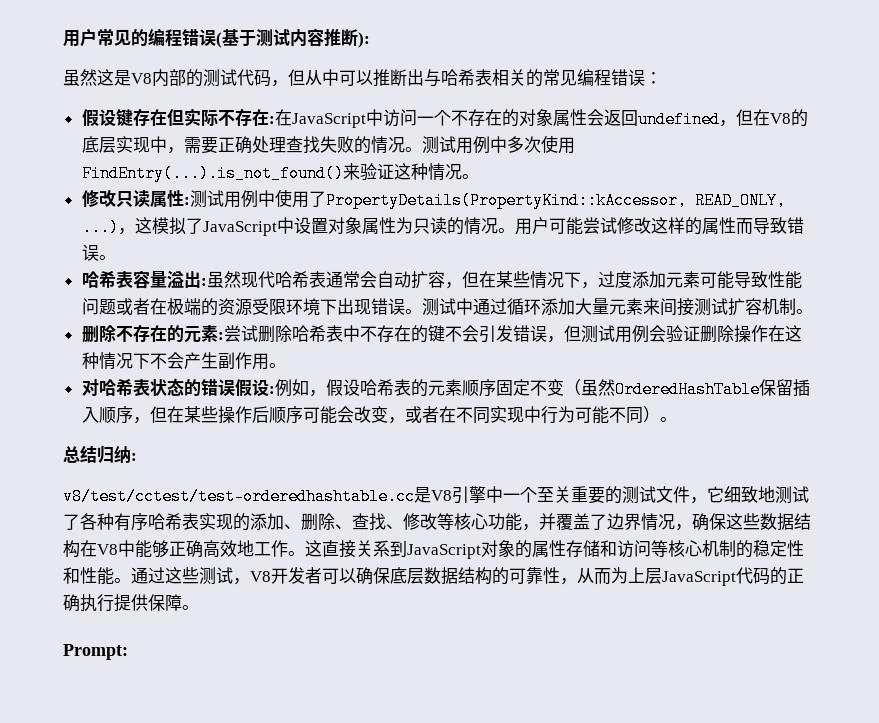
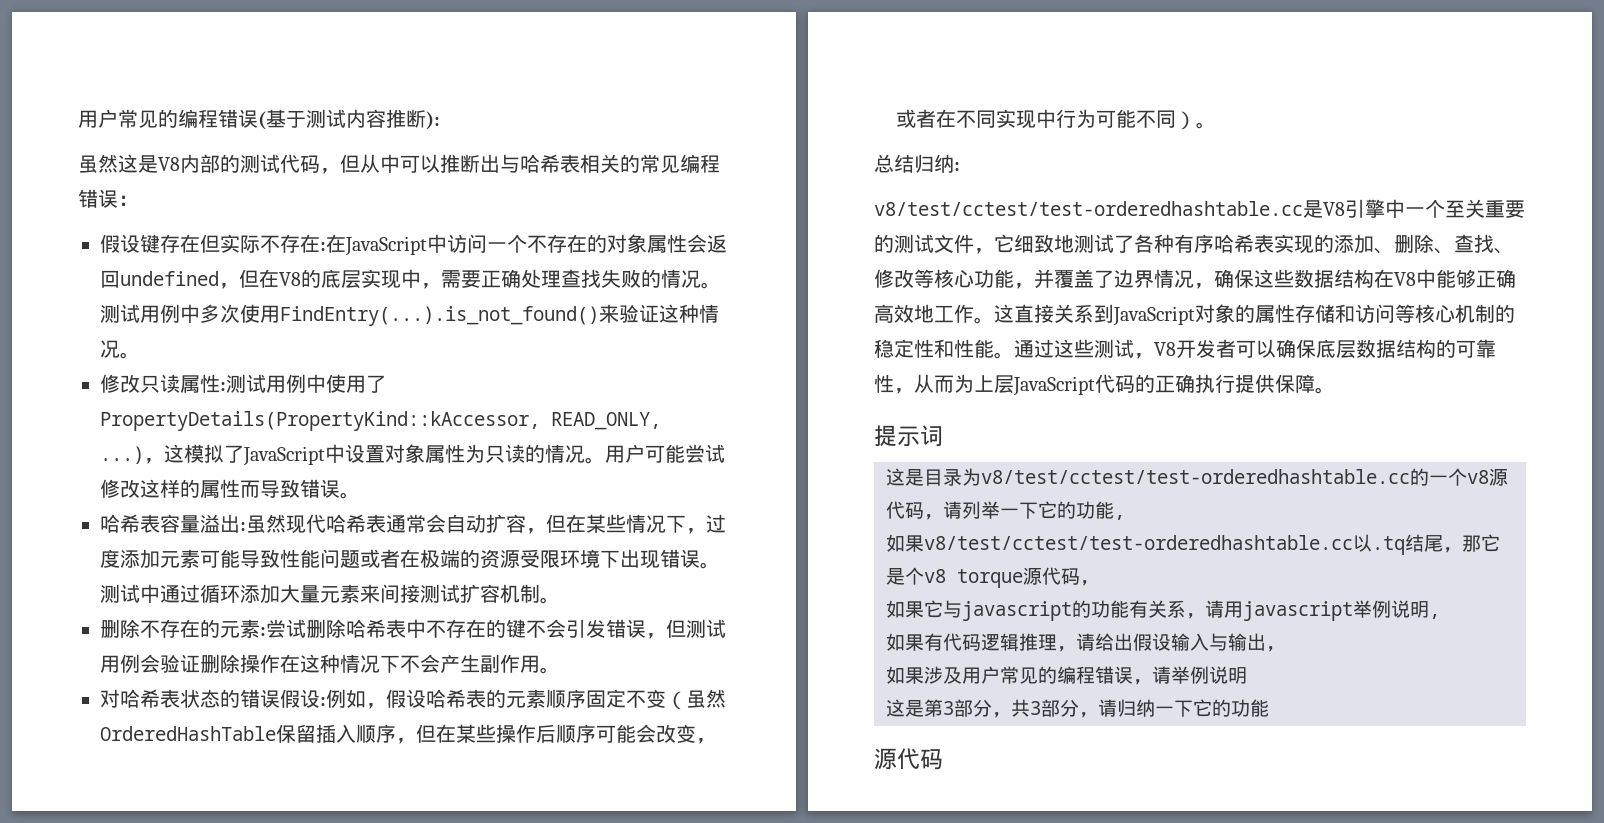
- Prompt:
+ 提示词
+ 这是目录为v8/test/cctest/test-orderedhashtable.cc的一个v8源代码，请列举一下它的功能,
+ 如果v8/test/cctest/test-orderedhashtable.cc以.tq结尾，那它是个v8 torque源代码，
+ 如果它与javascript的功能有关系，请用javascript举例说明,
+ 如果有代码逻辑推理，请给出假设输入与输出，
+ 如果涉及用户常见的编程错误，请举例说明
+ 这是第3部分，共3部分，请归纳一下它的功能
+ 源代码

